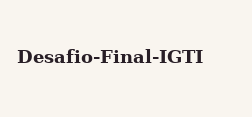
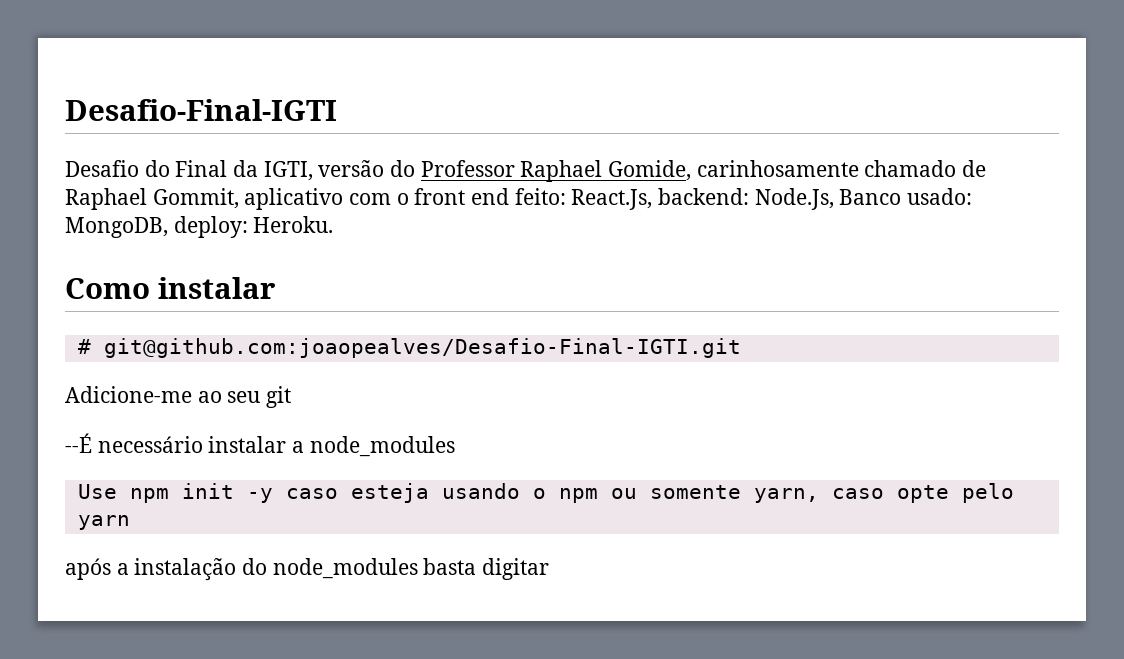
+ Desafio do Final da IGTI, versão do Professor Raphael Gomide, carinhosamente chamado de Raphael Gommit, aplicativo com o front end feito: React.Js, backend: Node.Js, Banco usado: MongoDB, deploy: Heroku.
+ Como instalar
+ # git@github.com:joaopealves/Desafio-Final-IGTI.git
+ Adicione-me ao seu git
+ --É necessário instalar a node_modules
+ Use npm init -y caso esteja usando o npm ou somente yarn, caso opte pelo yarn
+ após a instalação do node_modules basta digitar

